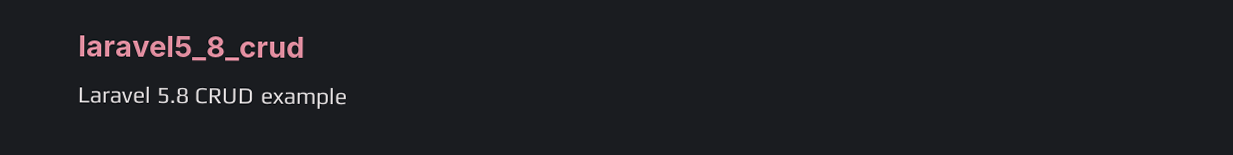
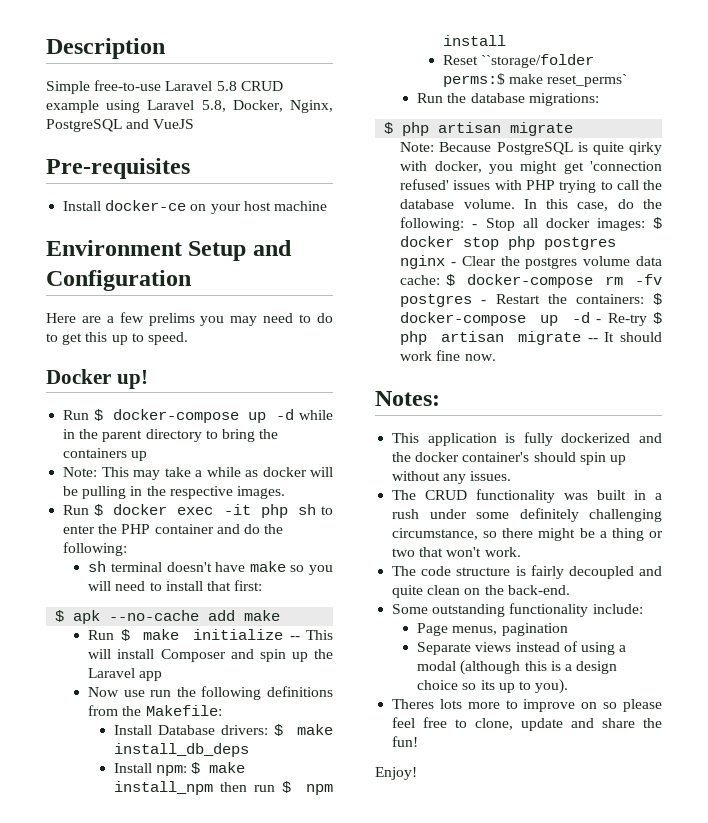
- laravel5_8_crud
- Laravel 5.8 CRUD example
+ Description
+ Simple free-to-use Laravel 5.8 CRUD example using Laravel 5.8, Docker, Nginx, PostgreSQL and VueJS
+ Pre-requisites
+ Install docker-ce on your host machine
+ Environment Setup and Configuration
+ Here are a few prelims you may need to do to get this up to speed.
+ Docker up!
+ Run $ docker-compose up -d while in the parent directory to bring the containers up
+ Note: This may take a while as docker will be pulling in the respective images.
+ Run $ docker exec -it php sh to enter the PHP container and do the following:
+ sh terminal doesn't have make so you will need to install that first:
+ $ apk --no-cache add make
+ Run $ make initialize -- This will install Composer and spin up the Laravel app
+ Now use run the following definitions from the Makefile:
+ Install Database drivers: $ make install_db_deps
+ Install npm: $ make install_npm then run $ npm install
+ Reset ``storage/folder perms:$ make reset_perms`
+ Run the database migrations:
+ $ php artisan migrate
+ Note: Because PostgreSQL is quite qirky with docker, you might get 'connection refused' issues with PHP trying to call the database volume. In this case, do the following: - Stop all docker images: $ docker stop php postgres nginx - Clear the postgres volume data cache: $ docker-compose rm -fv postgres - Restart the containers: $ docker-compose up -d - Re-try $ php artisan migrate -- It should work fine now.
+ Notes:
+ This application is fully dockerized and the docker container's should spin up without any issues.
+ The CRUD functionality was built in a rush under some definitely challenging circumstance, so there might be a thing or two that won't work.
+ The code structure is fairly decoupled and quite clean on the back-end.
+ Some outstanding functionality include:
+ Page menus, pagination
+ Separate views instead of using a modal (although this is a design choice so its up to you).
+ Theres lots more to improve on so please feel free to clone, update and share the fun!
+ Enjoy!

